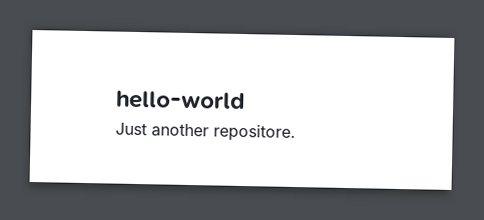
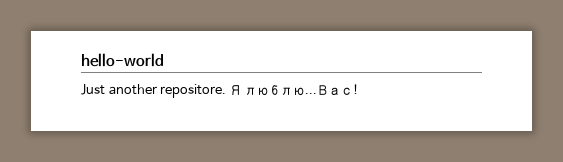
+ Я люблю...Вас!

